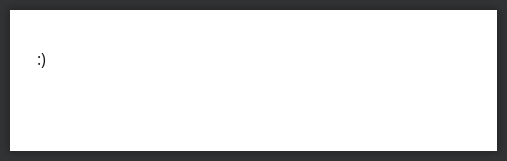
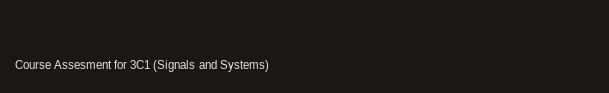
- :)
+ Course Assesment for 3C1 (Signals and Systems)

